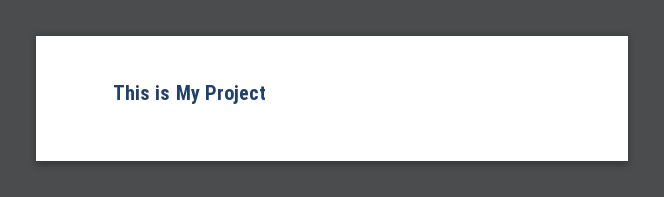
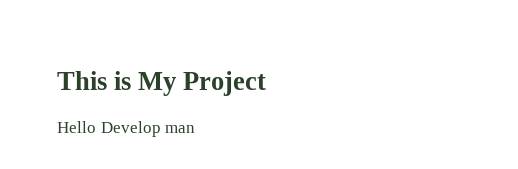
+ Hello Develop man

